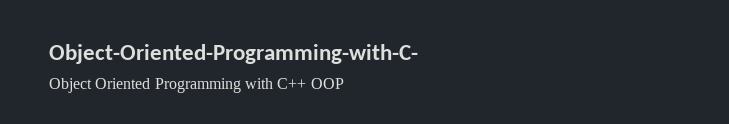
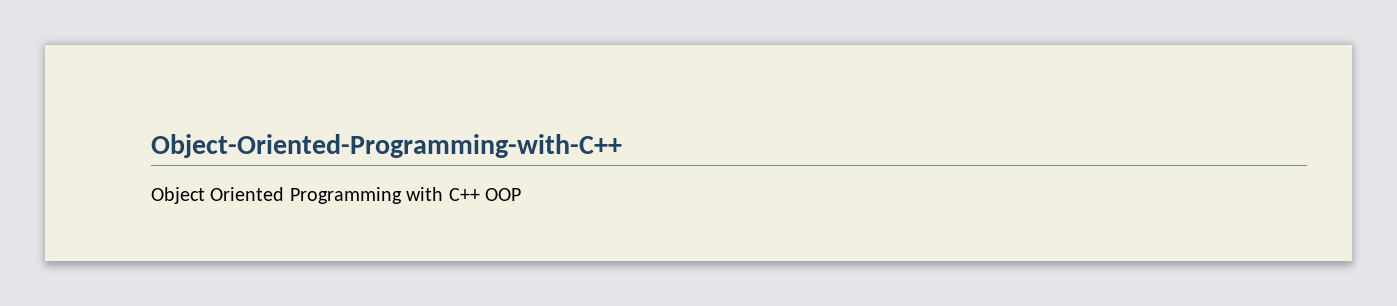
- Object-Oriented-Programming-with-C-
+ Object-Oriented-Programming-with-C++

